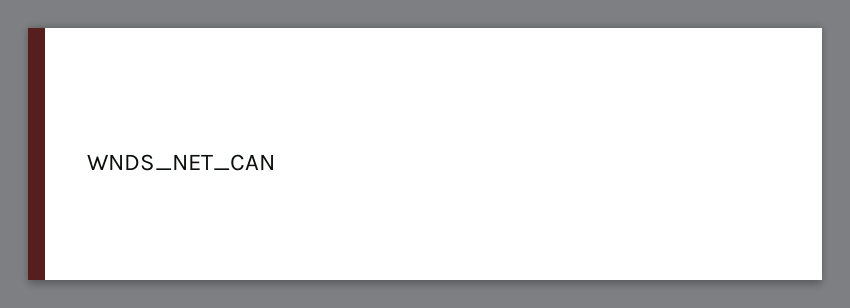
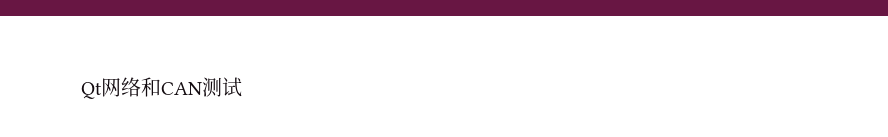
- WNDS_NET_CAN
+ Qt网络和CAN测试

